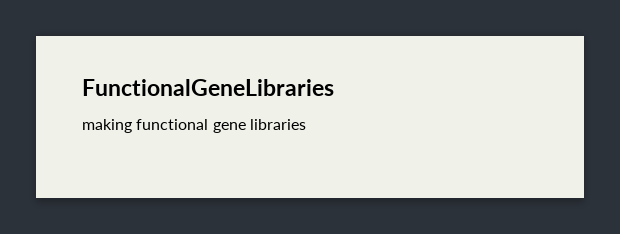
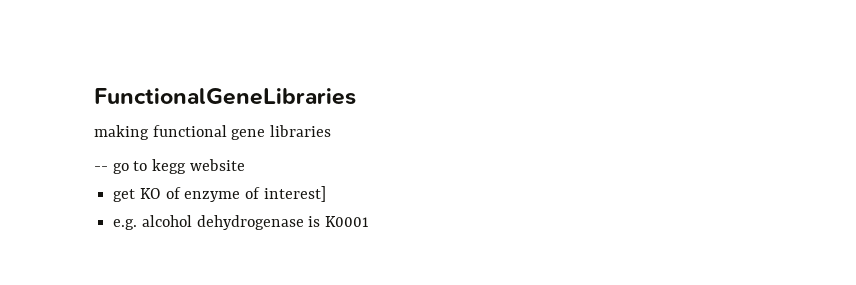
+ -- go to kegg website
+ get KO of enzyme of interest]
+ e.g. alcohol dehydrogenase is K0001

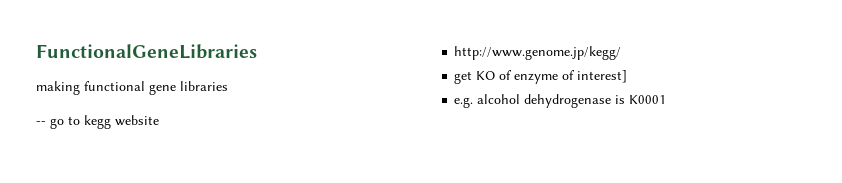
+ http://www.genome.jp/kegg/

